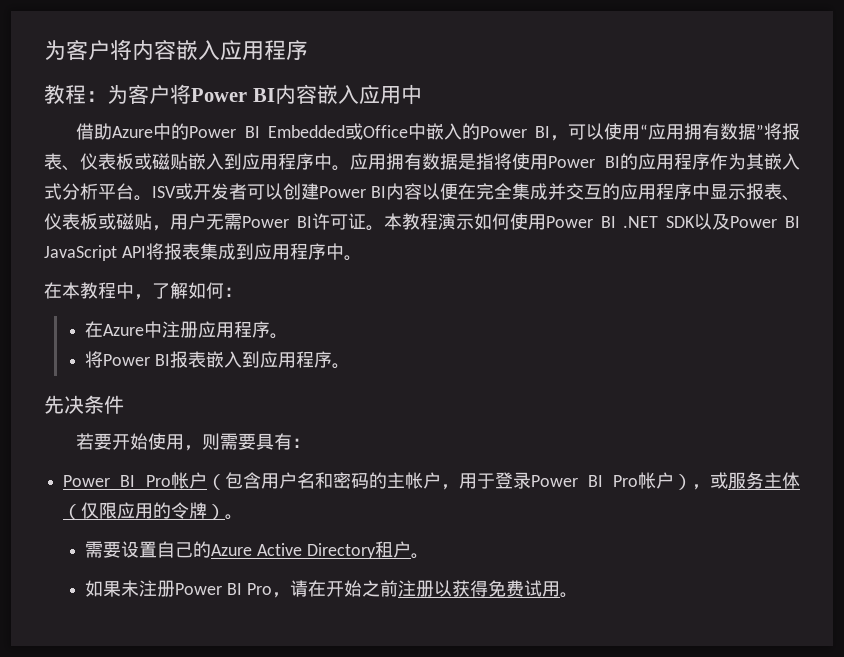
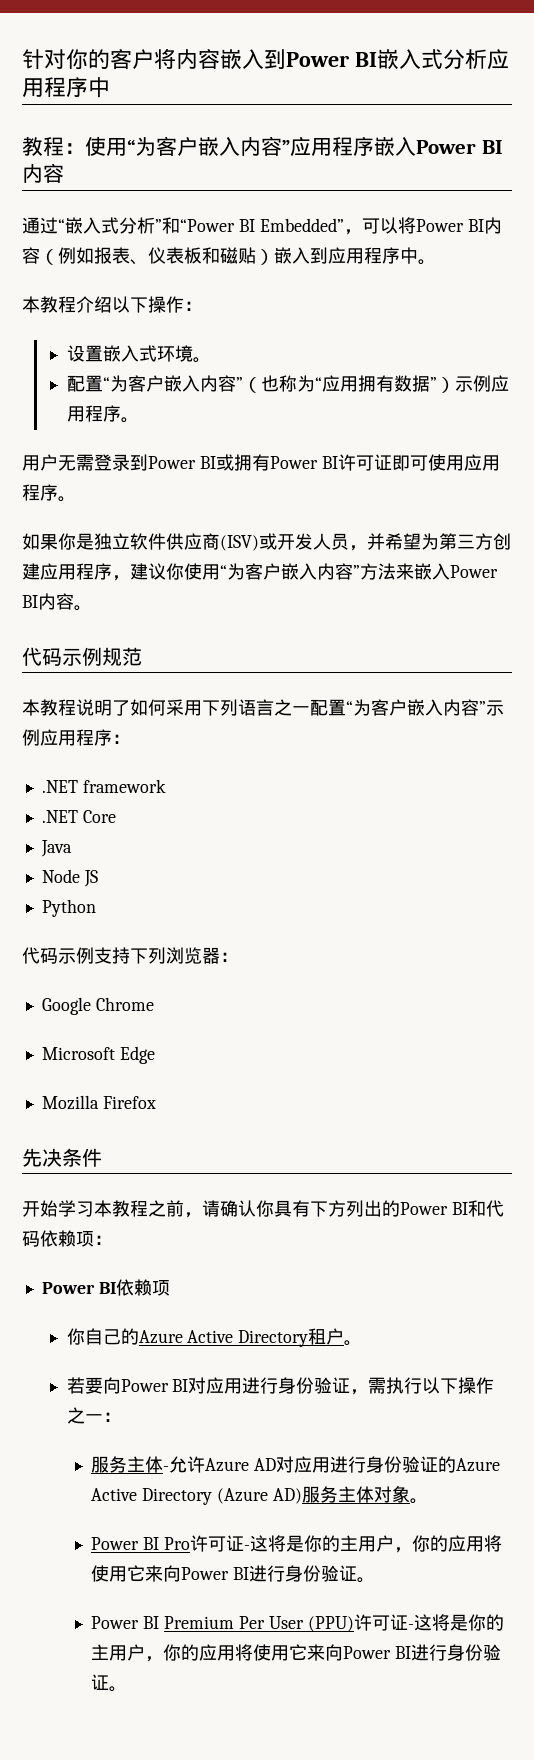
- 为客户将内容嵌入应用程序
+ 针对你的客户将内容嵌入到Power BI嵌入式分析应用程序中
- 教程：为客户将Power BI内容嵌入应用中
- 借助Azure中的Power BI Embedded或Office中嵌入的Power BI，可以使用“应用拥有数据”将报表、仪表板或磁贴嵌入到应用程序中。应用拥有数据是指将使用Power BI的应用程序作为其嵌入式分析平台。ISV或开发者可以创建Power BI内容以便在完全集成并交互的应用程序中显示报表、仪表板或磁贴，用户无需Power BI许可证。本教程演示如何使用Power BI .NET SDK以及Power BI JavaScript API将报表集成到应用程序中。
- 在本教程中，了解如何：
- 在Azure中注册应用程序。
- 将Power BI报表嵌入到应用程序。
+ 教程：使用“为客户嵌入内容”应用程序嵌入Power BI内容
+ 通过“嵌入式分析”和“Power BI Embedded”，可以将Power BI内容（例如报表、仪表板和磁贴）嵌入到应用程序中。
+ 本教程介绍以下操作：
+ 设置嵌入式环境。
+ 配置“为客户嵌入内容”（也称为“应用拥有数据”）示例应用程序。
+ 用户无需登录到Power BI或拥有Power BI许可证即可使用应用程序。
+ 如果你是独立软件供应商(ISV)或开发人员，并希望为第三方创建应用程序，建议你使用“为客户嵌入内容”方法来嵌入Power BI内容。
+ 代码示例规范
+ 本教程说明了如何采用下列语言之一配置“为客户嵌入内容”示例应用程序：
+ .NET framework
+ .NET Core
+ Java
+ Node JS
+ Python
+ 代码示例支持下列浏览器：
+ Google Chrome
+ Microsoft Edge
+ Mozilla Firefox
  先决条件
- 若要开始使用，则需要具有：
- Power BI Pro帐户（包含用户名和密码的主帐户，用于登录Power BI Pro帐户），或服务主体（仅限应用的令牌）。
- 需要设置自己的Azure Active Directory租户。
+ 开始学习本教程之前，请确认你具有下方列出的Power BI和代码依赖项：
+ Power BI依赖项
+ 你自己的Azure Active Directory租户。
- 如果未注册Power BI Pro，请在开始之前注册以获得免费试用。
+ 若要向Power BI对应用进行身份验证，需执行以下操作之一：
+ 服务主体-允许Azure AD对应用进行身份验证的Azure Active Directory (Azure AD)服务主体对象。
+ Power BI Pro许可证-这将是你的主用户，你的应用将使用它来向Power BI进行身份验证。
+ Power BI Premium Per User (PPU)许可证-这将是你的主用户，你的应用将使用它来向Power BI进行身份验证。

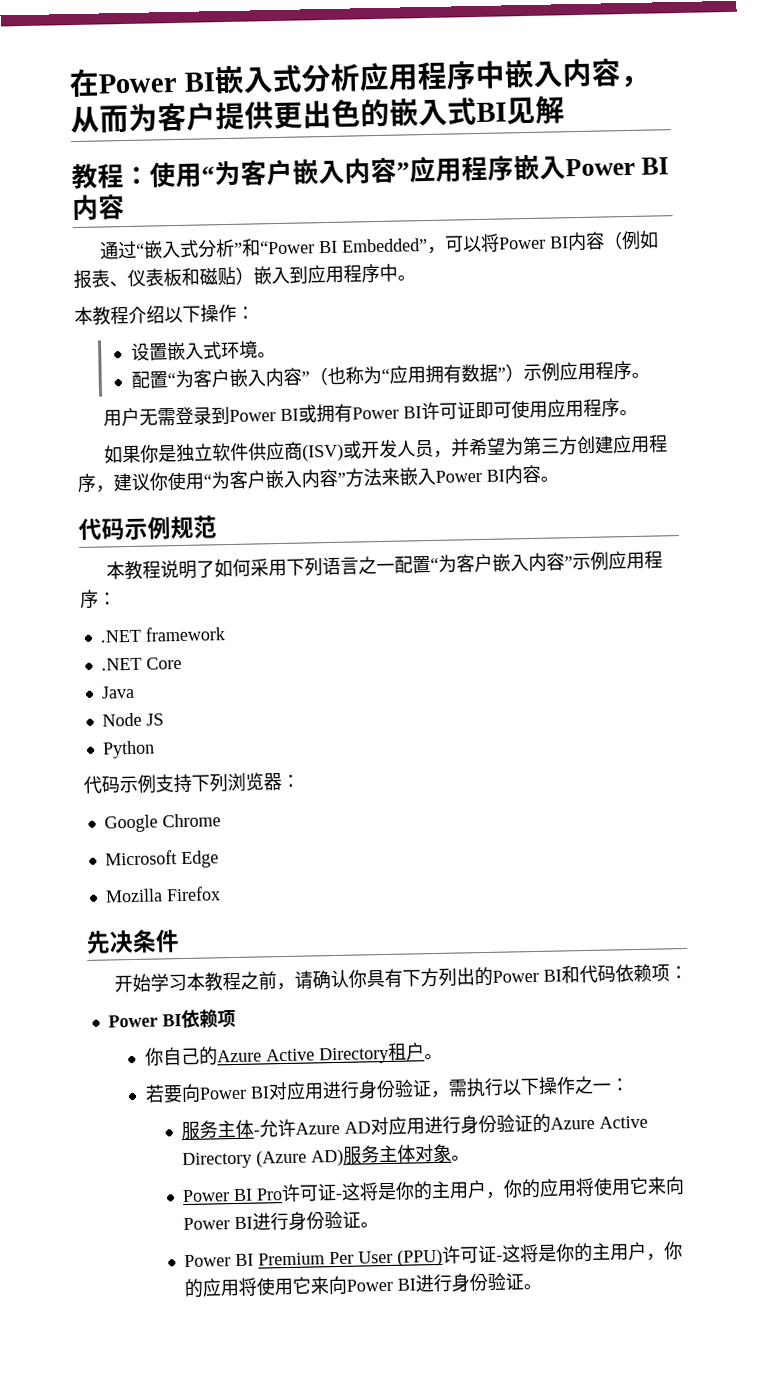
- 针对你的客户将内容嵌入到Power BI嵌入式分析应用程序中
+ 在Power BI嵌入式分析应用程序中嵌入内容，从而为客户提供更出色的嵌入式BI见解

